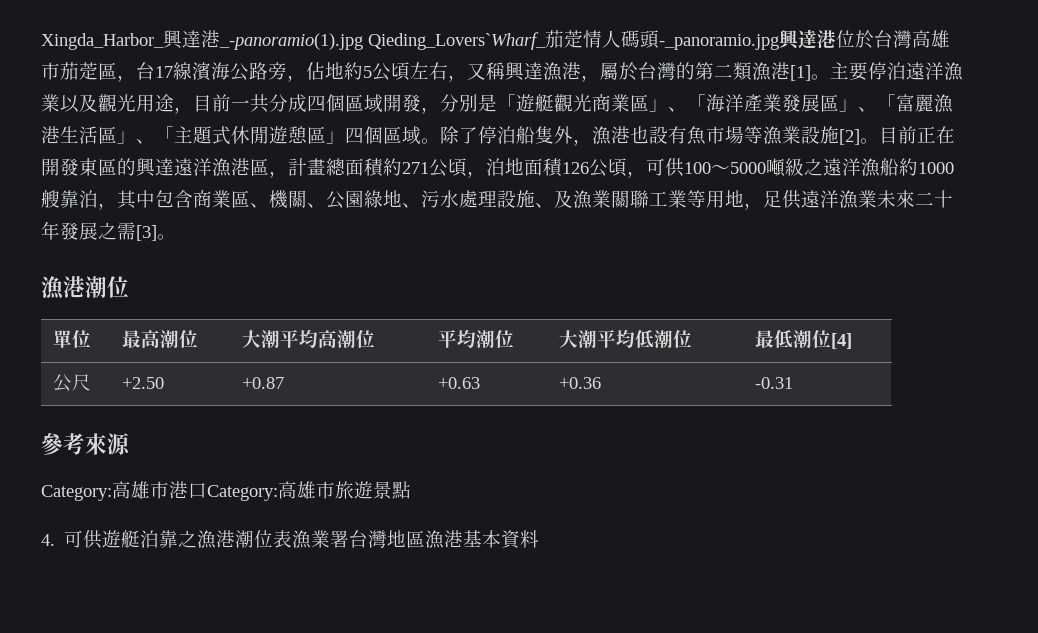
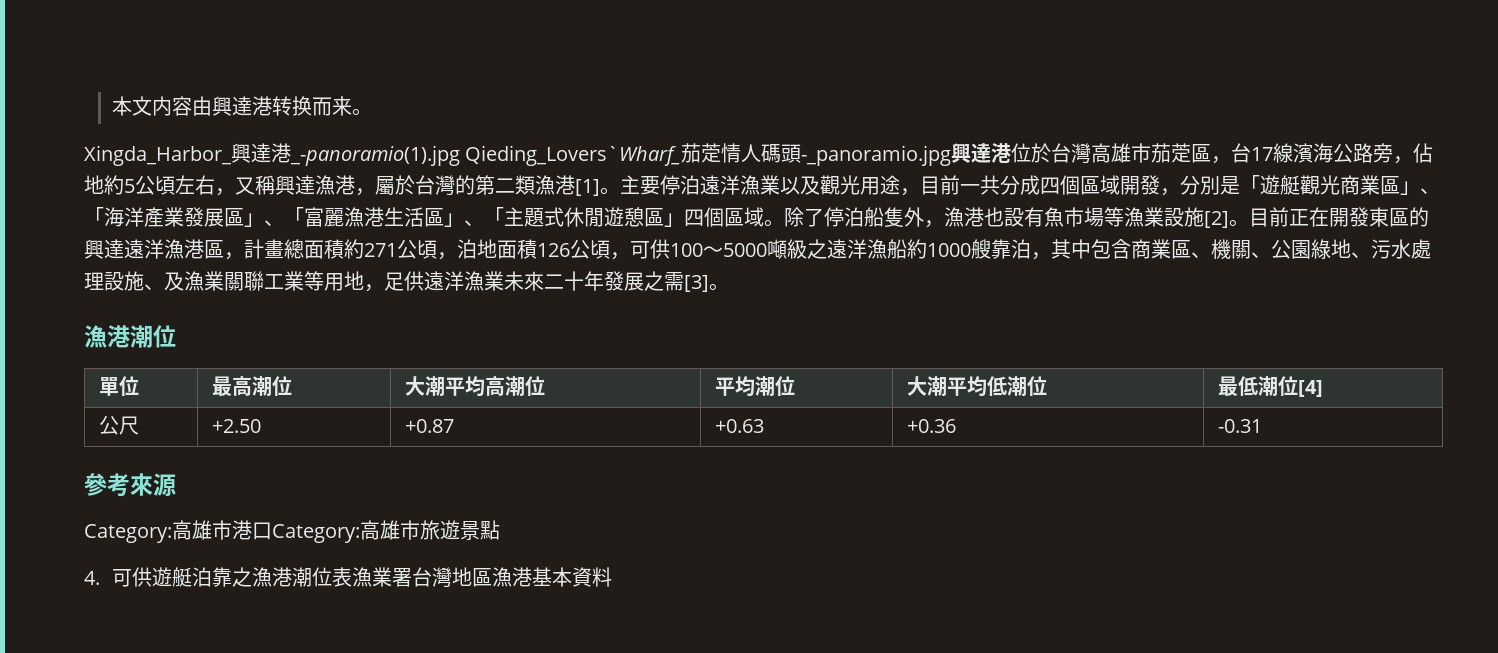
+ 本文内容由興達港转换而来。

